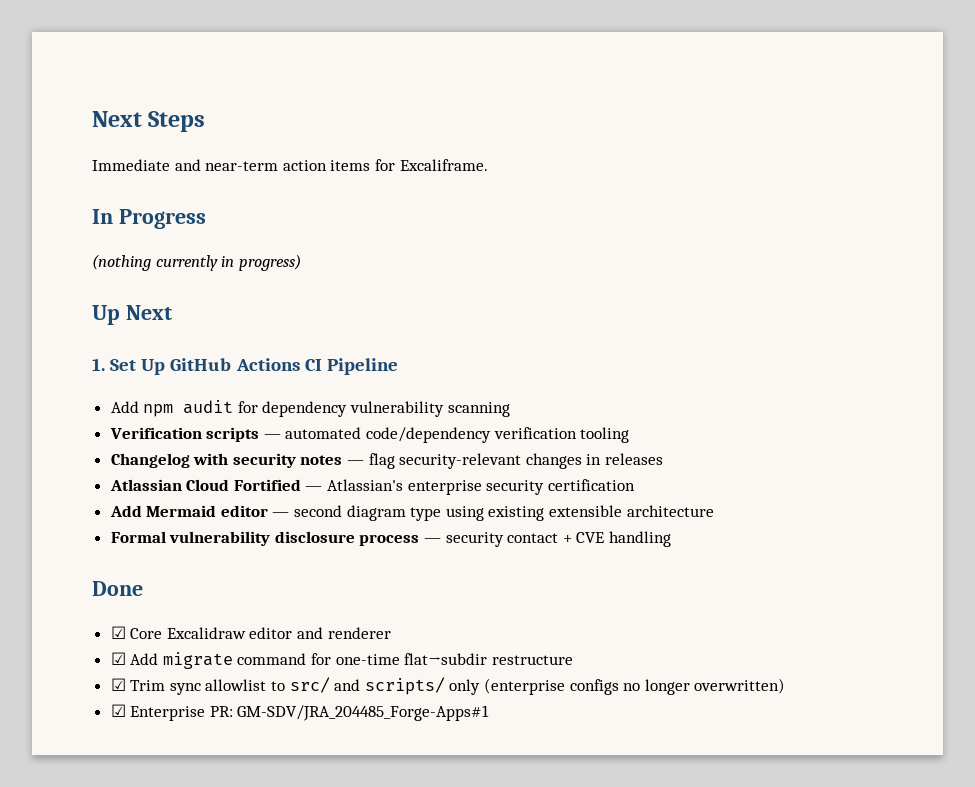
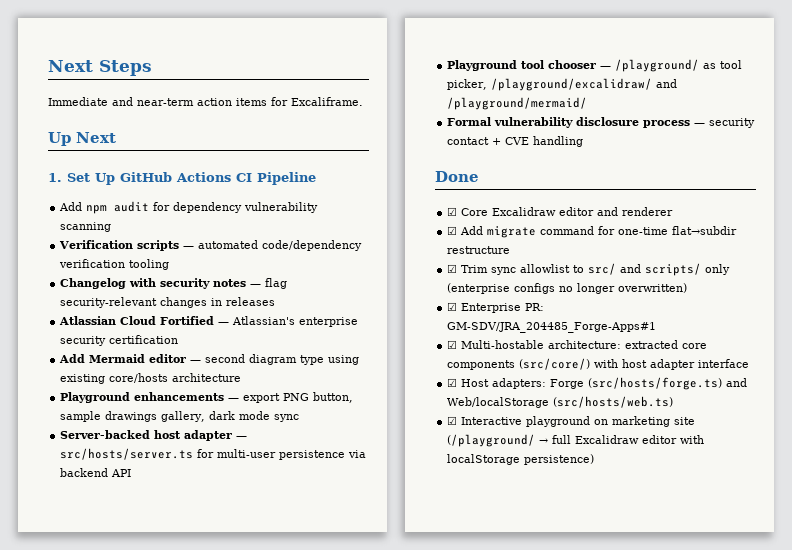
- In Progress
- (nothing currently in progress)
- Add Mermaid editor — second diagram type using existing extensible architecture
+ Add Mermaid editor — second diagram type using existing core/hosts architecture
+ Playground enhancements — export PNG button, sample drawings gallery, dark mode sync
+ Server-backed host adapter — src/hosts/server.ts for multi-user persistence via backend API
+ Playground tool chooser — /playground/ as tool picker, /playground/excalidraw/ and /playground/mermaid/
+ ☑ Multi-hostable architecture: extracted core components (src/core/) with host adapter interface
+ ☑ Host adapters: Forge (src/hosts/forge.ts) and Web/localStorage (src/hosts/web.ts)
+ ☑ Interactive playground on marketing site (/playground/ → full Excalidraw editor with localStorage persistence)

